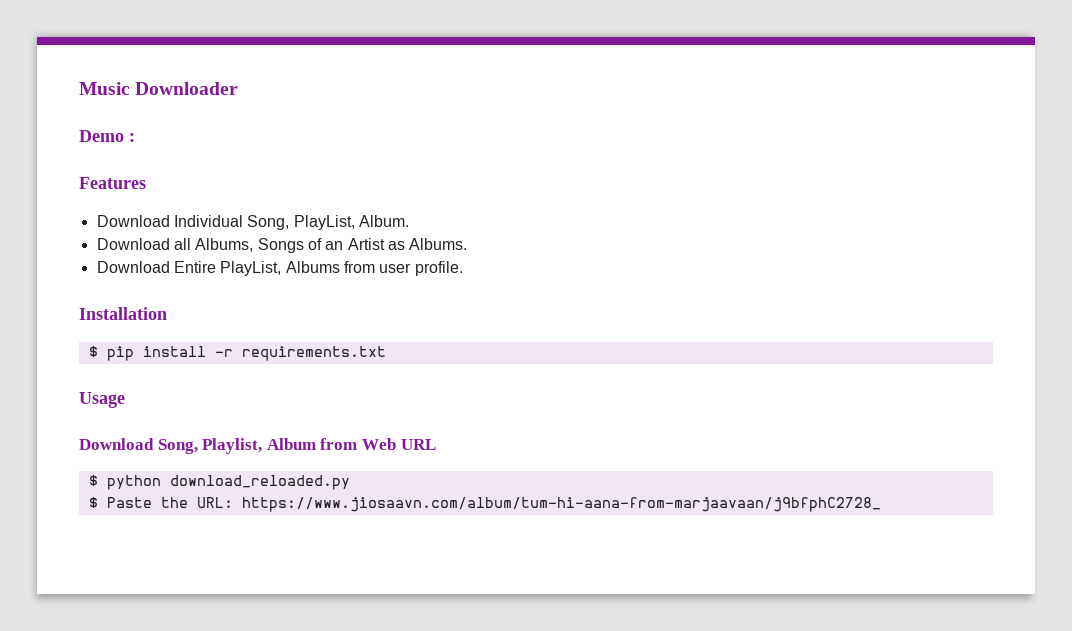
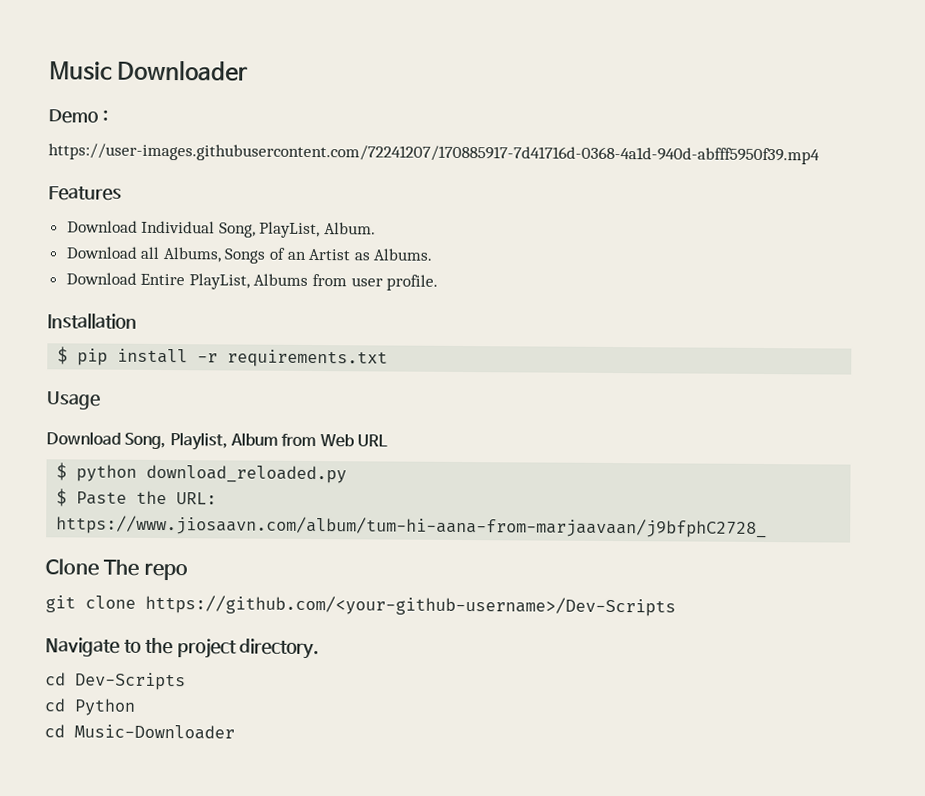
+ https://user-images.githubusercontent.com/72241207/170885917-7d41716d-0368-4a1d-940d-abfff5950f39.mp4
+ Clone The repo
+ git clone https://github.com/<your-github-username>/Dev-Scripts
+ Navigate to the project directory.
+ cd Dev-Scripts
+ cd Python
+ cd Music-Downloader

